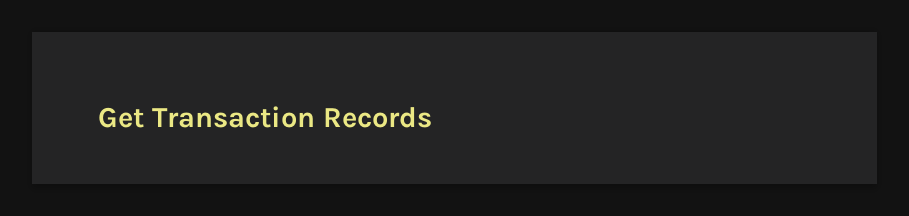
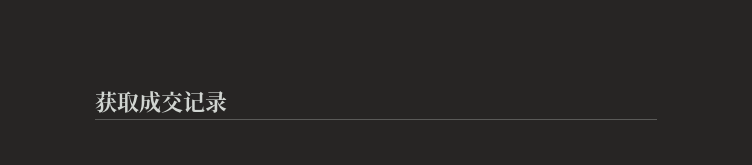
- Get Transaction Records
+ 获取成交记录

